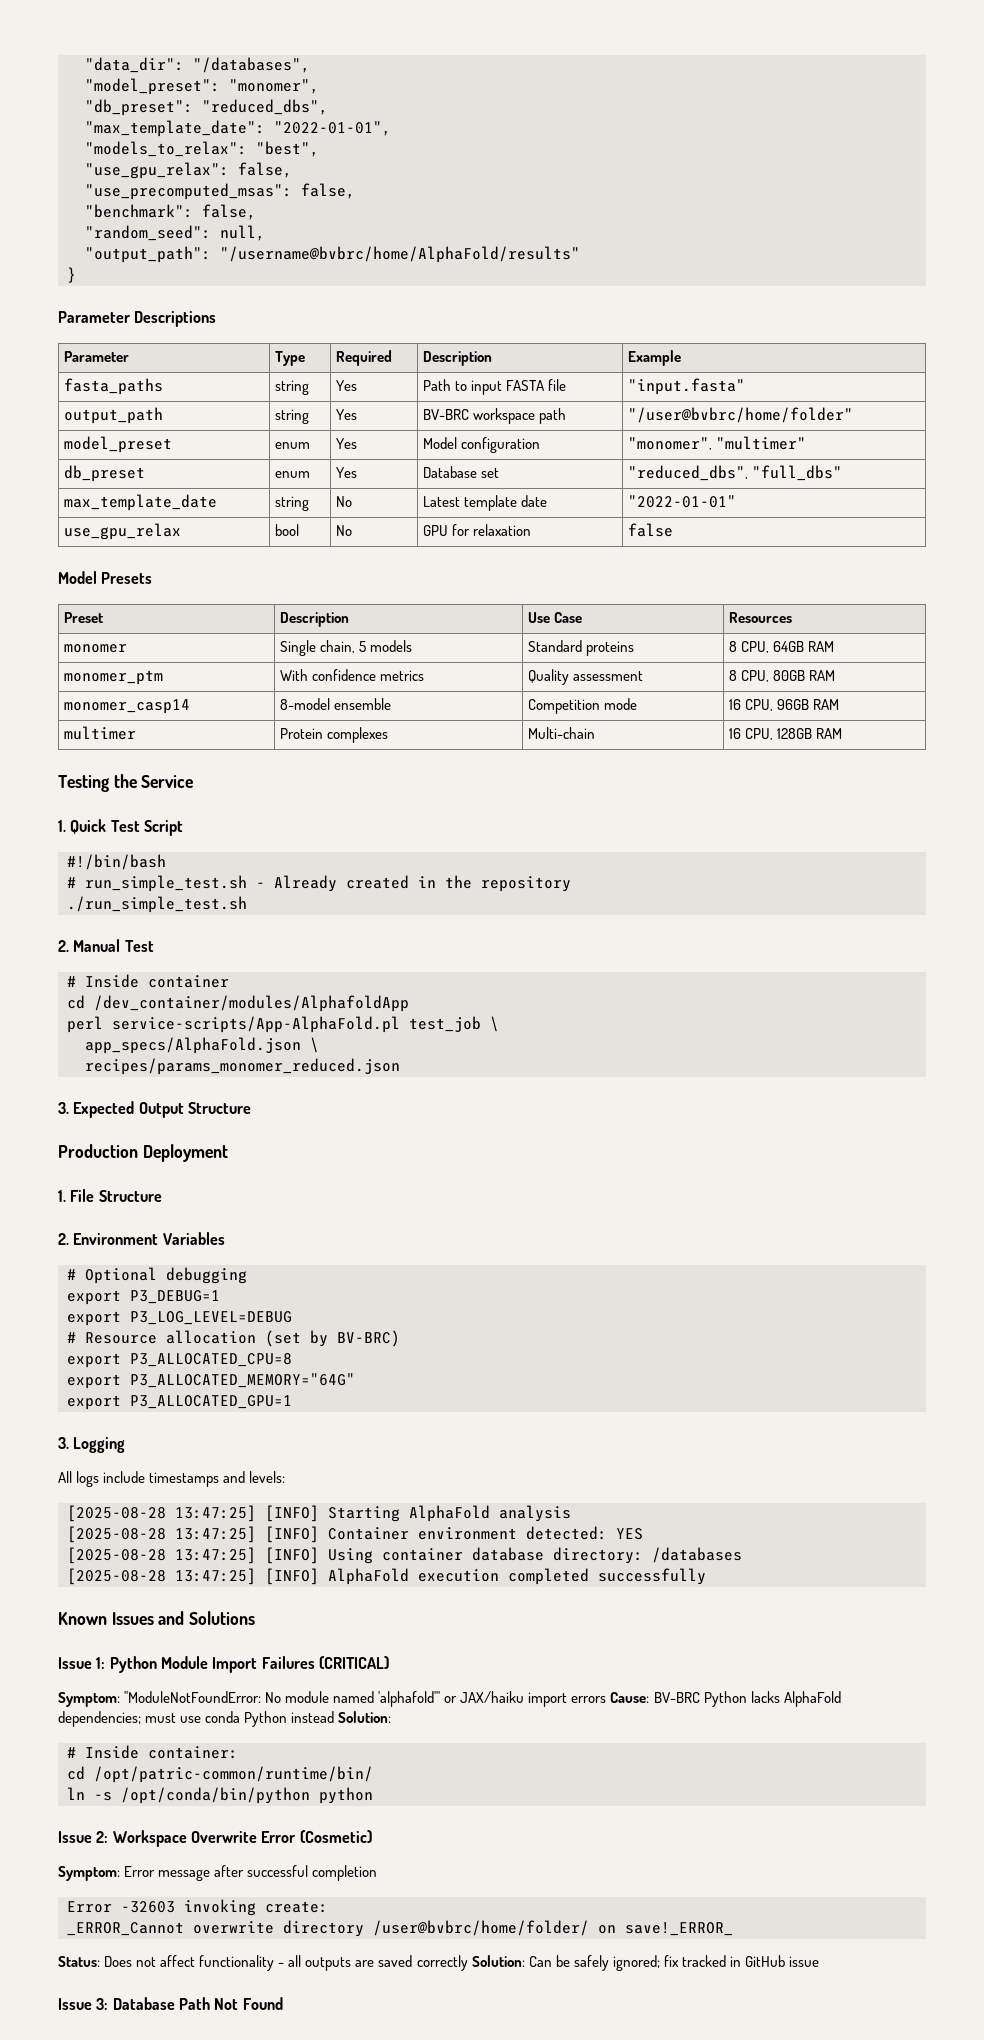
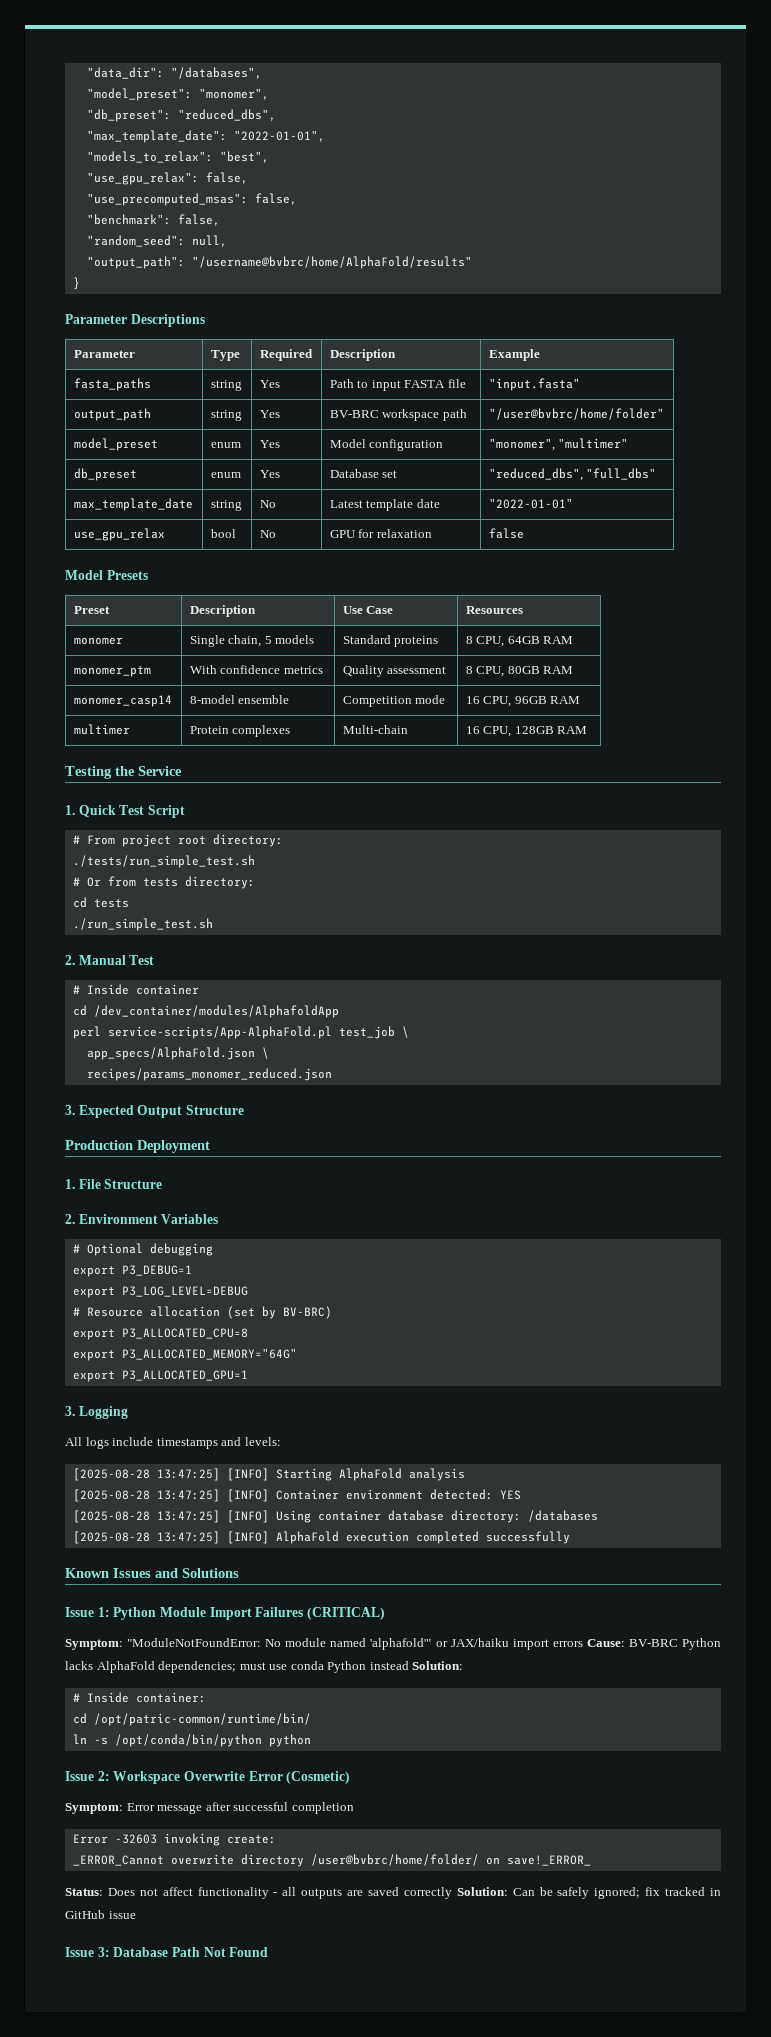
- #!/bin/bash
- # run_simple_test.sh - Already created in the repository
+ # From project root directory:
+ ./tests/run_simple_test.sh
+ # Or from tests directory:
+ cd tests

